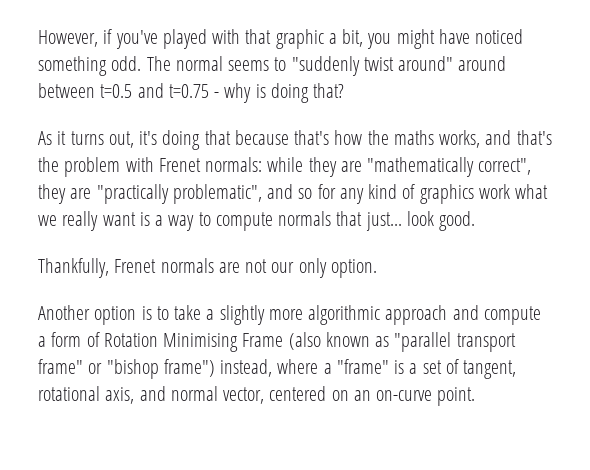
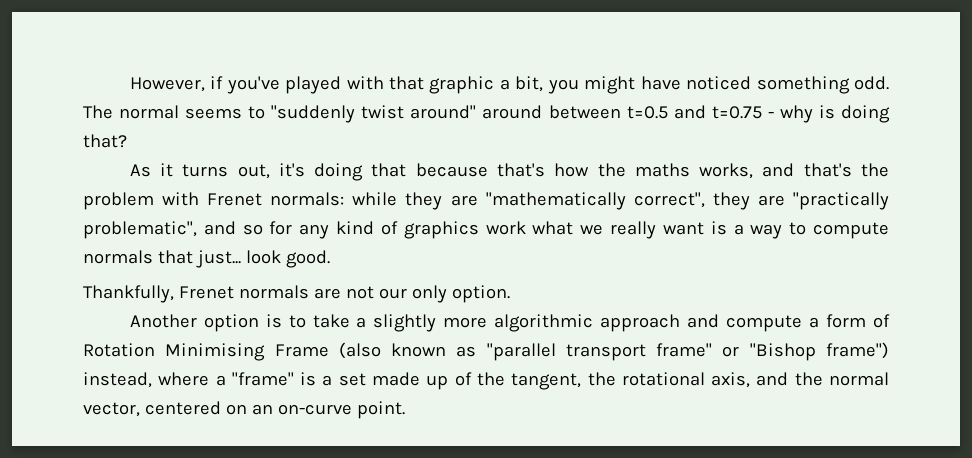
- Another option is to take a slightly more algorithmic approach and compute a form of Rotation Minimising Frame (also known as "parallel transport frame" or "bishop frame") instead, where a "frame" is a set of tangent, rotational axis, and normal vector, centered on an on-curve point.
+ Another option is to take a slightly more algorithmic approach and compute a form of Rotation Minimising Frame (also known as "parallel transport frame" or "Bishop frame") instead, where a "frame" is a set made up of the tangent, the rotational axis, and the normal vector, centered on an on-curve point.

